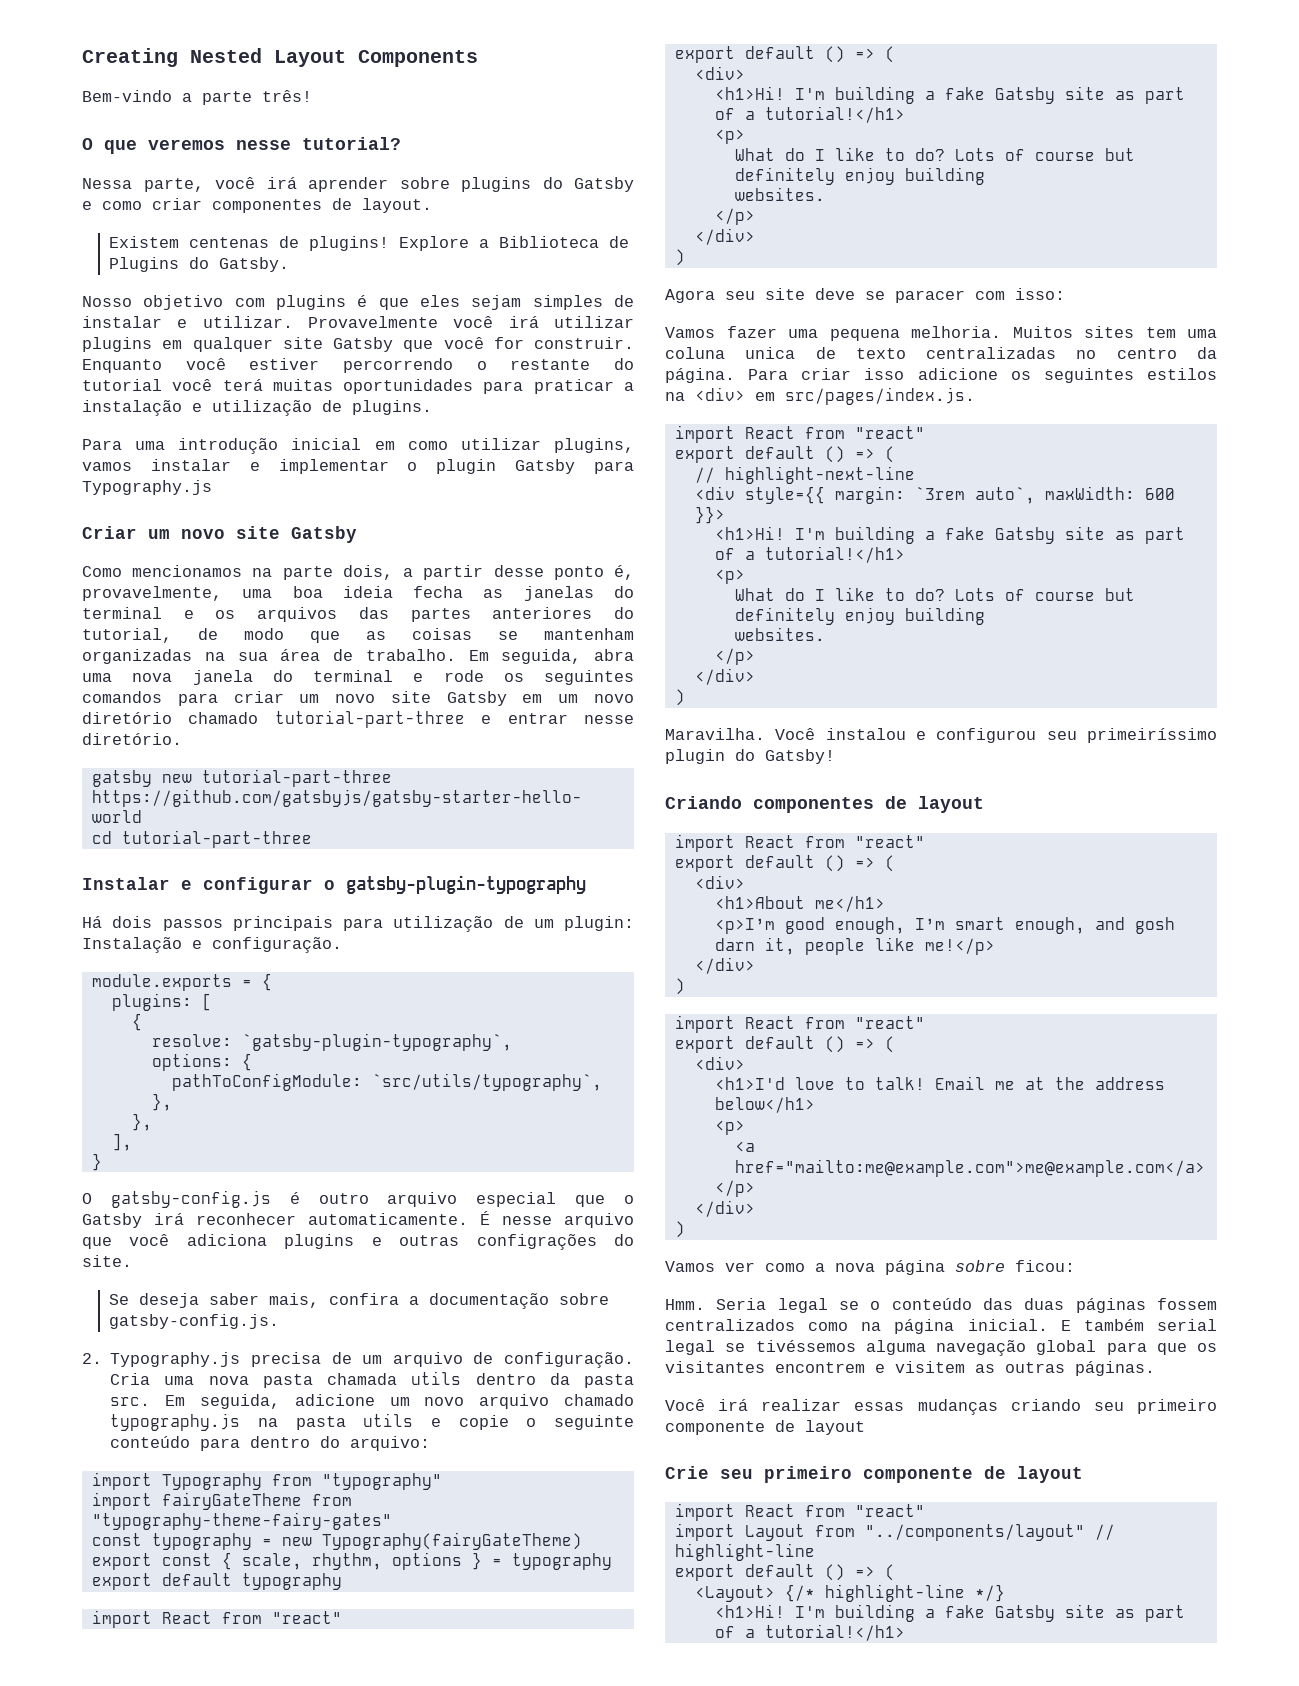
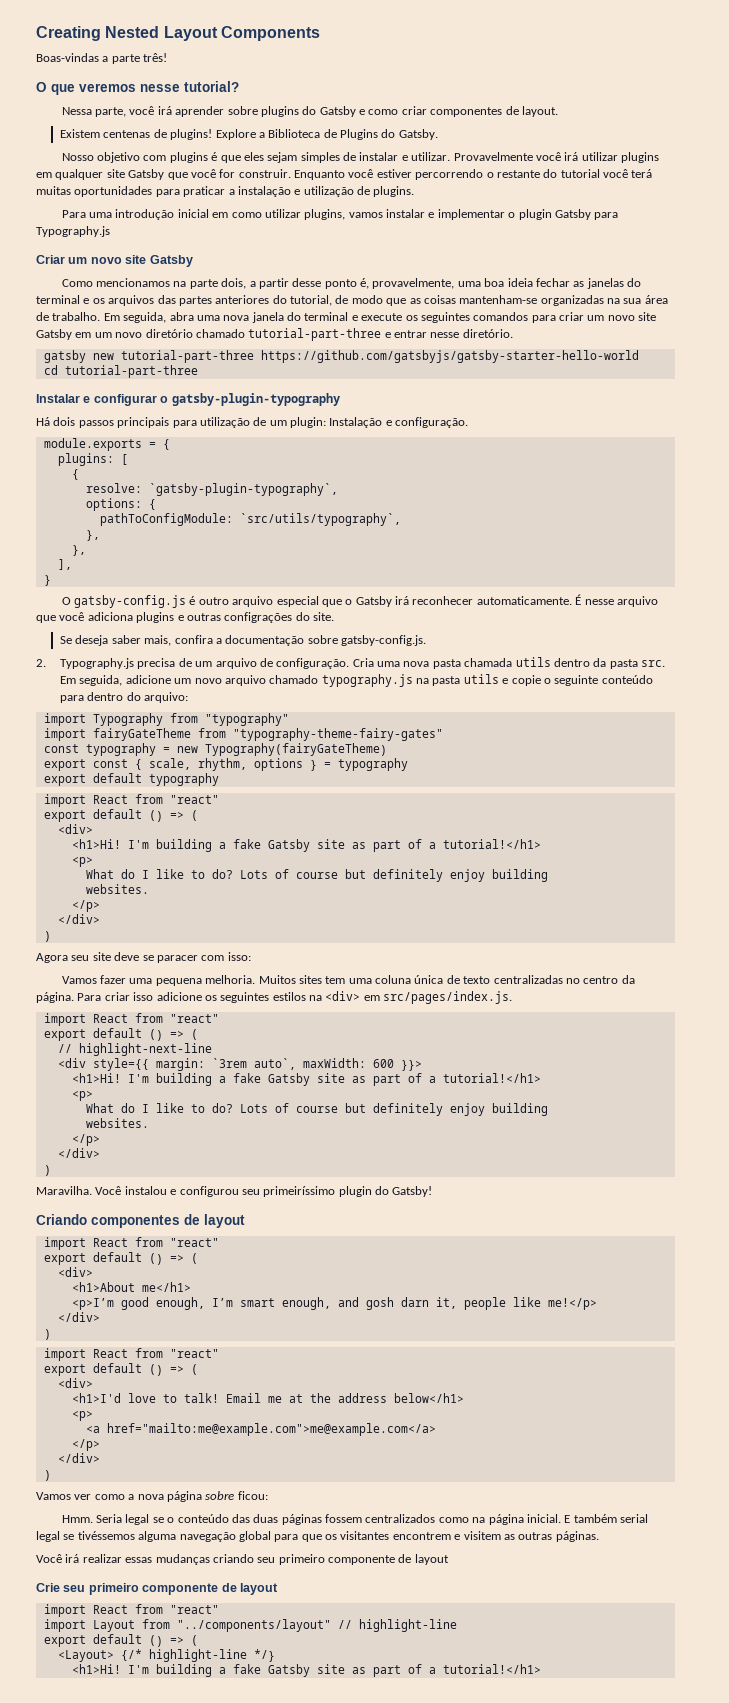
- Bem-vindo a parte três!
+ Boas-vindas a parte três!
- Como mencionamos na parte dois, a partir desse ponto é, provavelmente, uma boa ideia fecha as janelas do terminal e os arquivos das partes anteriores do tutorial, de modo que as coisas se mantenham organizadas na sua área de trabalho.
+ Como mencionamos na parte dois, a partir desse ponto é, provavelmente, uma boa ideia fechar as janelas do terminal e os arquivos das partes anteriores do tutorial, de modo que as coisas mantenham-se organizadas na sua área de trabalho.
- Em seguida, abra uma nova janela do terminal e rode os seguintes comandos para criar um novo site Gatsby em um novo diretório chamado tutorial-part-three e entrar nesse diretório.
+ Em seguida, abra uma nova janela do terminal e execute os seguintes comandos para criar um novo site Gatsby em um novo diretório chamado tutorial-part-three e entrar nesse diretório.
- Muitos sites tem uma coluna unica de texto centralizadas no centro da página.
+ Muitos sites tem uma coluna única de texto centralizadas no centro da página.

